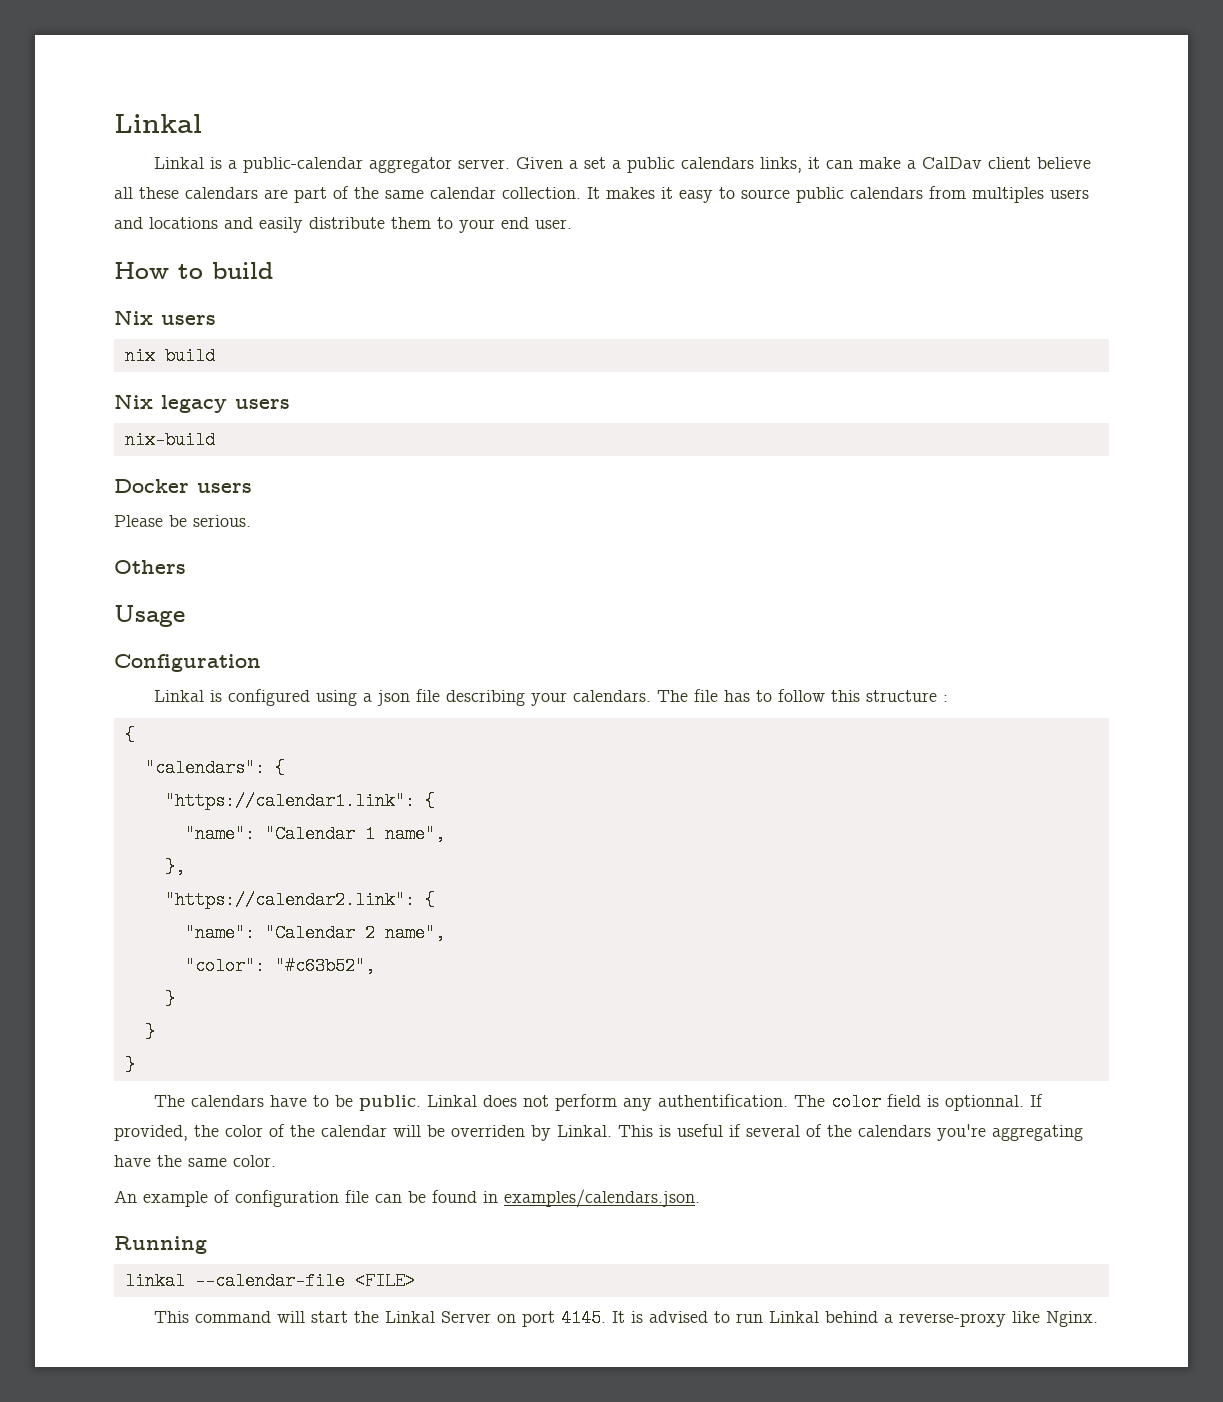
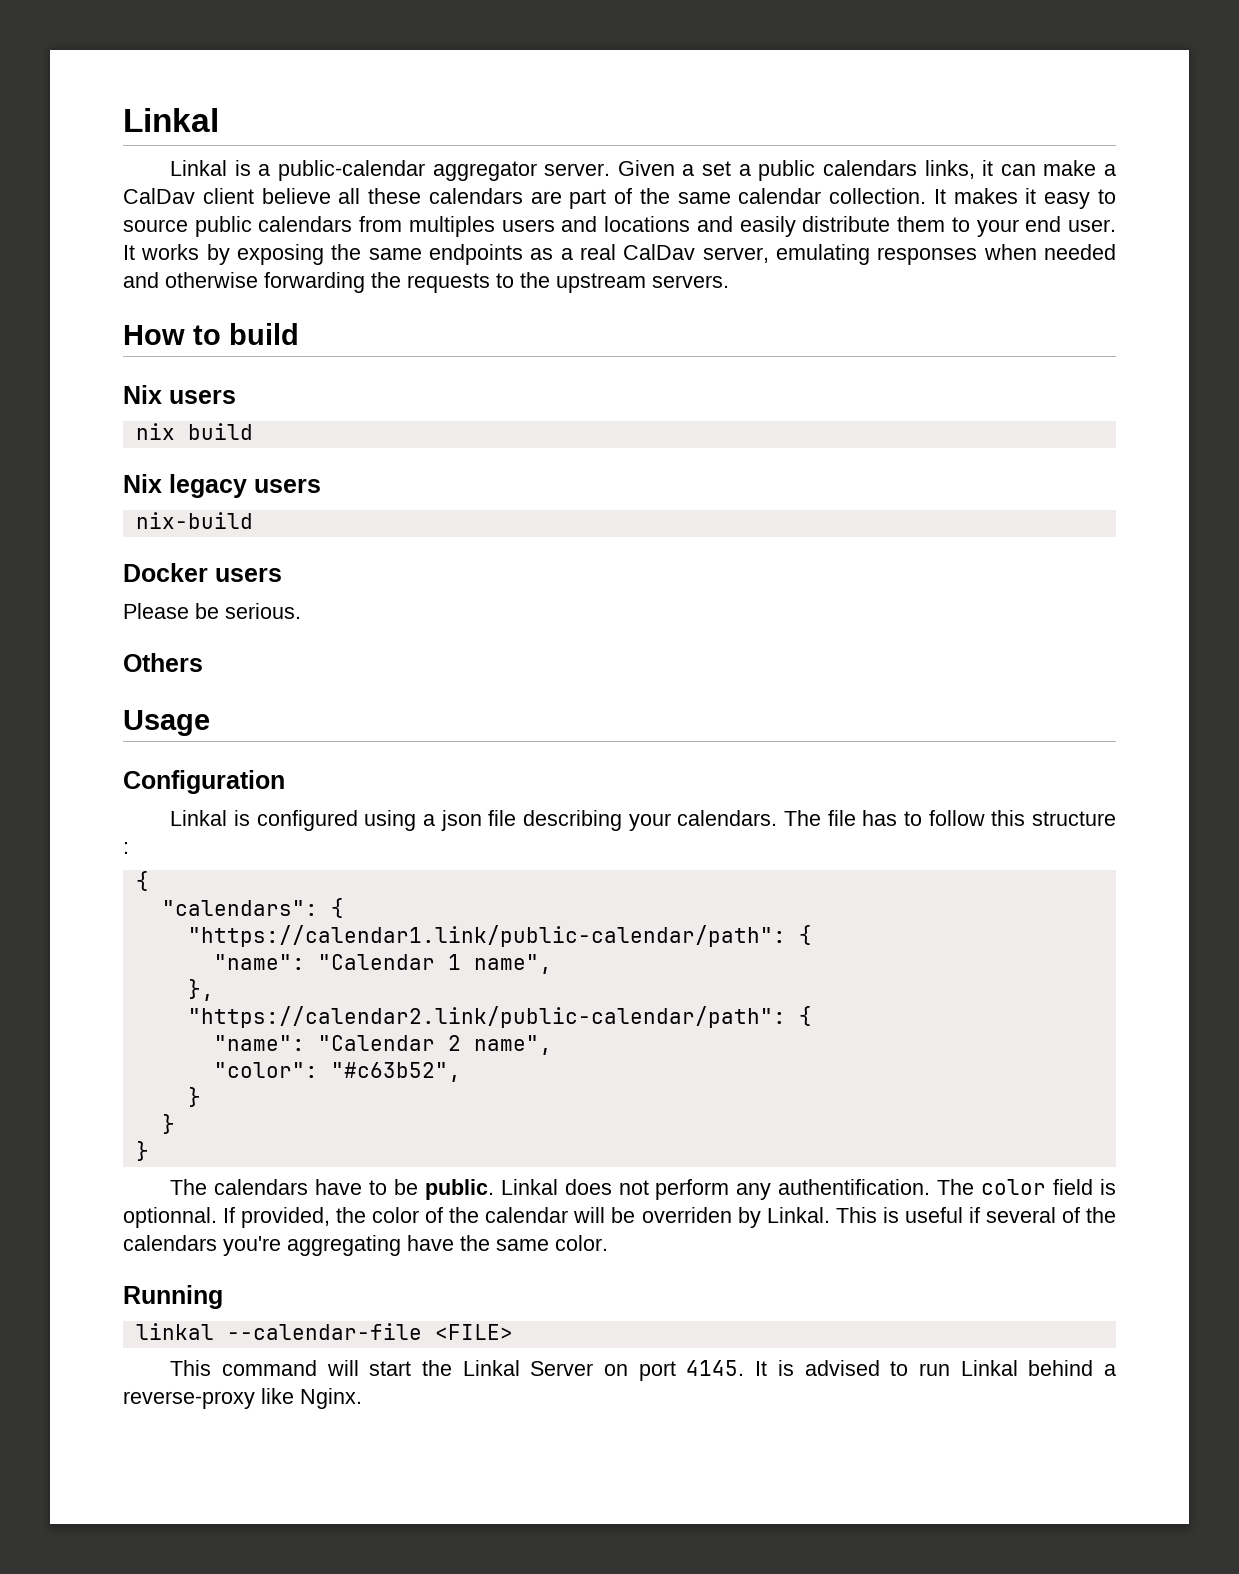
+ It works by exposing the same endpoints as a real CalDav server, emulating responses when needed and otherwise forwarding the requests to the upstream servers.
- "https://calendar1.link": {
+ "https://calendar1.link/public-calendar/path": {
- "https://calendar2.link": {
+ "https://calendar2.link/public-calendar/path": {
- An example of configuration file can be found in examples/calendars.json.

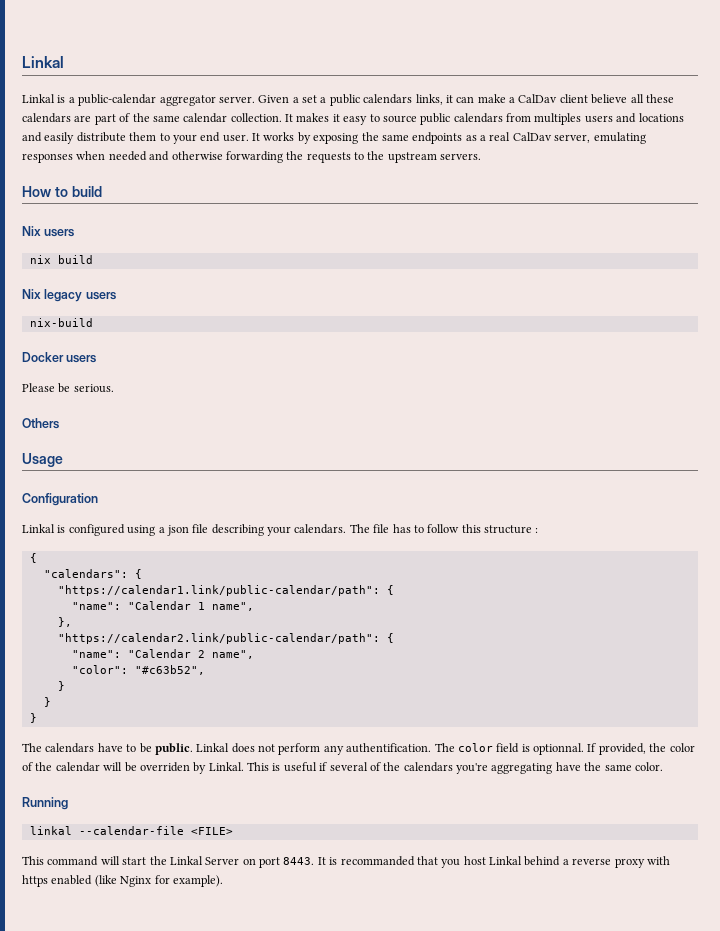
- This command will start the Linkal Server on port 4145.
+ This command will start the Linkal Server on port 8443.
- It is advised to run Linkal behind a reverse-proxy like Nginx.
+ It is recommanded that you host Linkal behind a reverse proxy with https enabled (like Nginx for example).

